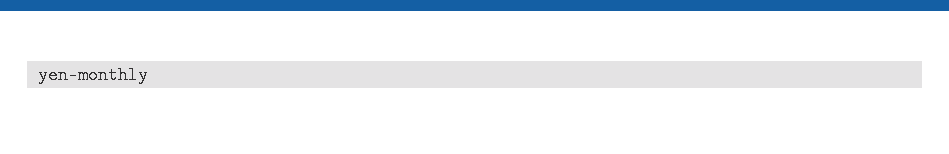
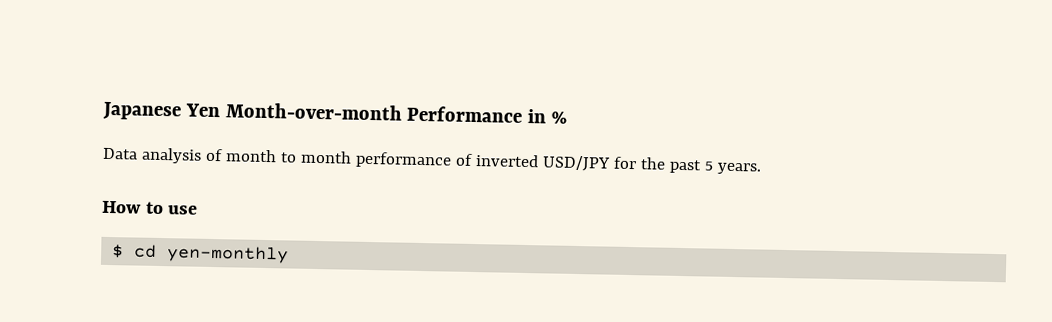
- yen-monthly
+ Japanese Yen Month-over-month Performance in %
+ Data analysis of month to month performance of inverted USD/JPY for the past 5 years.
+ How to use
+ $ cd yen-monthly

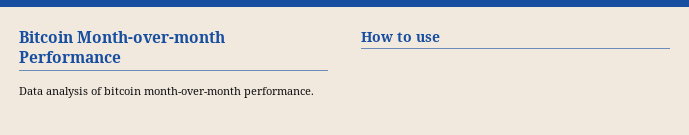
- Japanese Yen Month-over-month Performance in %
+ Bitcoin Month-over-month Performance
- Data analysis of month to month performance of inverted USD/JPY for the past 5 years.
+ Data analysis of bitcoin month-over-month performance.
- $ cd yen-monthly

